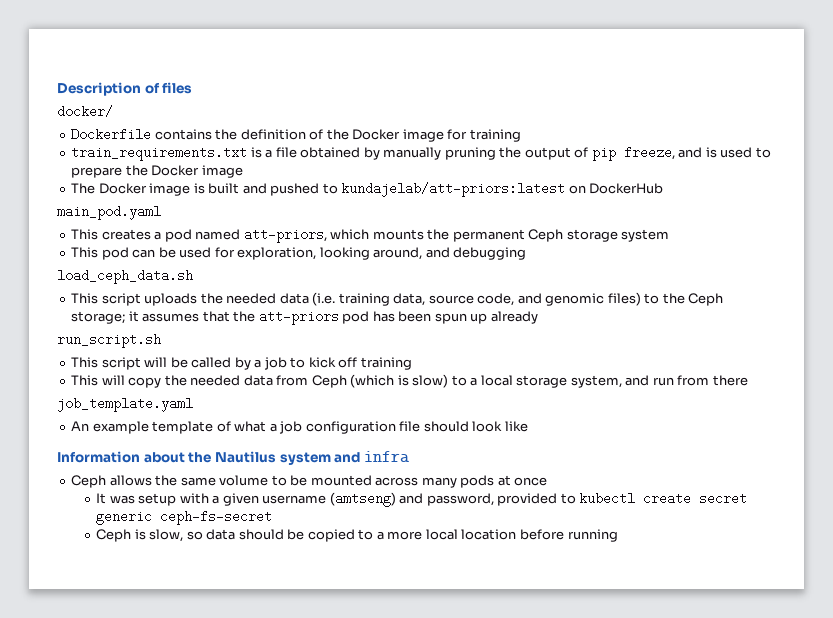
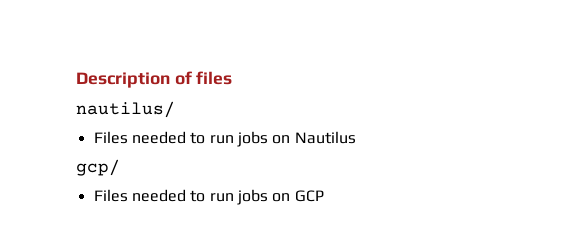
- docker/
- Dockerfile contains the definition of the Docker image for training
- train_requirements.txt is a file obtained by manually pruning the output of pip freeze, and is used to prepare the Docker image
- The Docker image is built and pushed to kundajelab/att-priors:latest on DockerHub
- main_pod.yaml
- This creates a pod named att-priors, which mounts the permanent Ceph storage system
- This pod can be used for exploration, looking around, and debugging
- load_ceph_data.sh
- This script uploads the needed data (i.e. training data, source code, and genomic files) to the Ceph storage; it assumes that the att-priors pod has been spun up already
- run_script.sh
- This script will be called by a job to kick off training
- This will copy the needed data from Ceph (which is slow) to a local storage system, and run from there
- job_template.yaml
- An example template of what a job configuration file should look like
- Information about the Nautilus system and infra
- Ceph allows the same volume to be mounted across many pods at once
- It was setup with a given username (amtseng) and password, provided to kubectl create secret generic ceph-fs-secret
- Ceph is slow, so data should be copied to a more local location before running
+ nautilus/
+ Files needed to run jobs on Nautilus
+ gcp/
+ Files needed to run jobs on GCP

